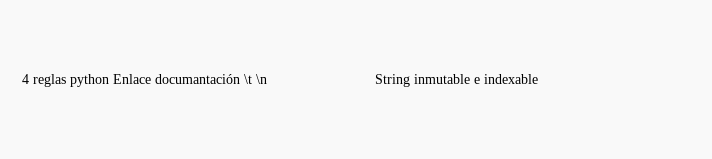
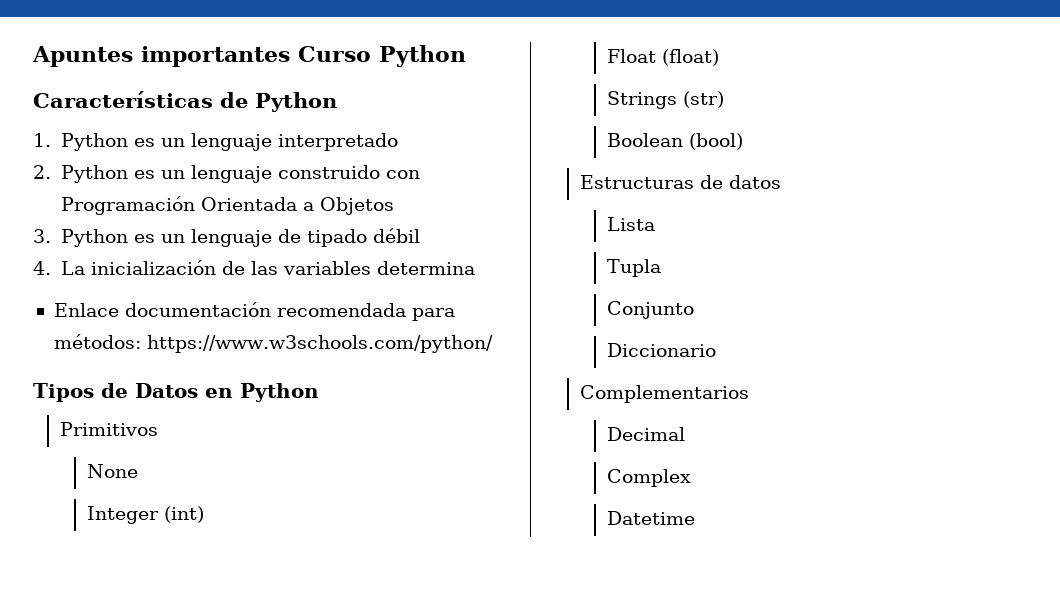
- 4 reglas python Enlace documantación \t \n
- String inmutable e indexable
+ Apuntes importantes Curso Python
+ Características de Python
+ 1. Python es un lenguaje interpretado
+ 2. Python es un lenguaje construido con Programación Orientada a Objetos
+ 3. Python es un lenguaje de tipado débil
+ 4. La inicialización de las variables determina
+ Enlace documentación recomendada para métodos: https://www.w3schools.com/python/
+ Tipos de Datos en Python
+ Primitivos
+ None
+ Integer (int)
+ Float (float)
+ Strings (str)
+ Boolean (bool)
+ Estructuras de datos
+ Lista
+ Tupla
+ Conjunto
+ Diccionario
+ Complementarios
+ Decimal
+ Complex
+ Datetime

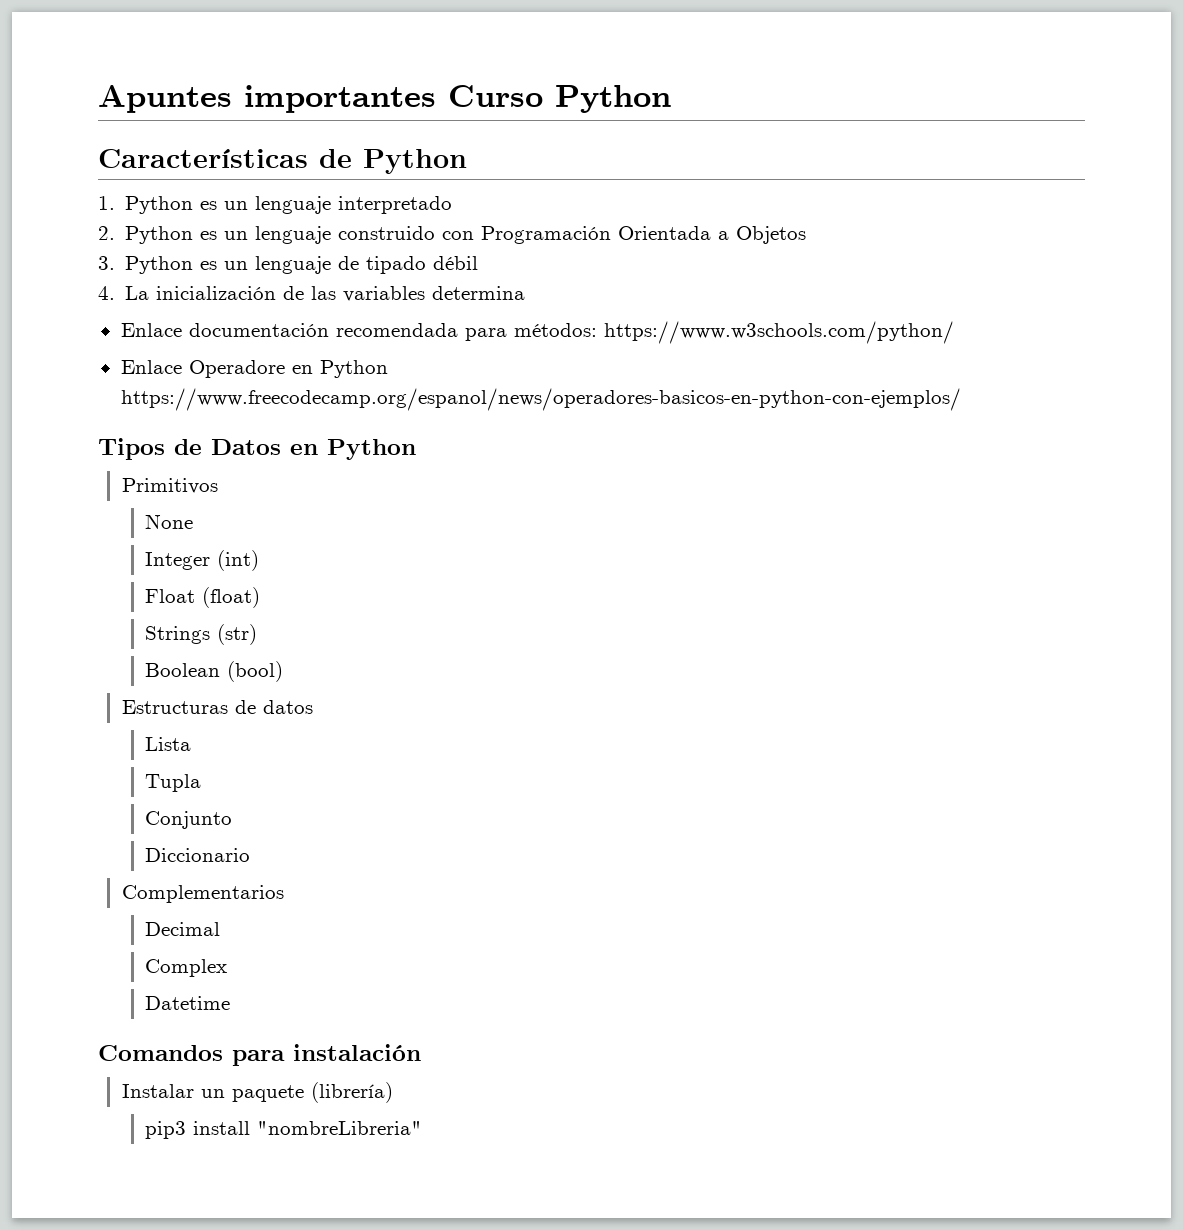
+ Enlace Operadore en Python https://www.freecodecamp.org/espanol/news/operadores-basicos-en-python-con-ejemplos/
+ Comandos para instalación
+ Instalar un paquete (librería)
+ pip3 install "nombreLibreria"

